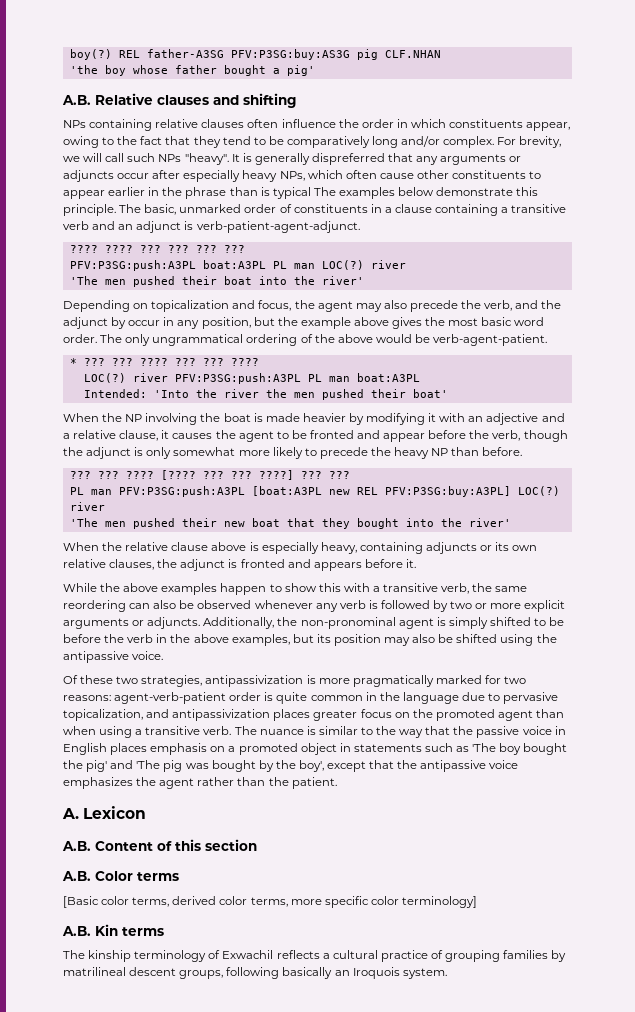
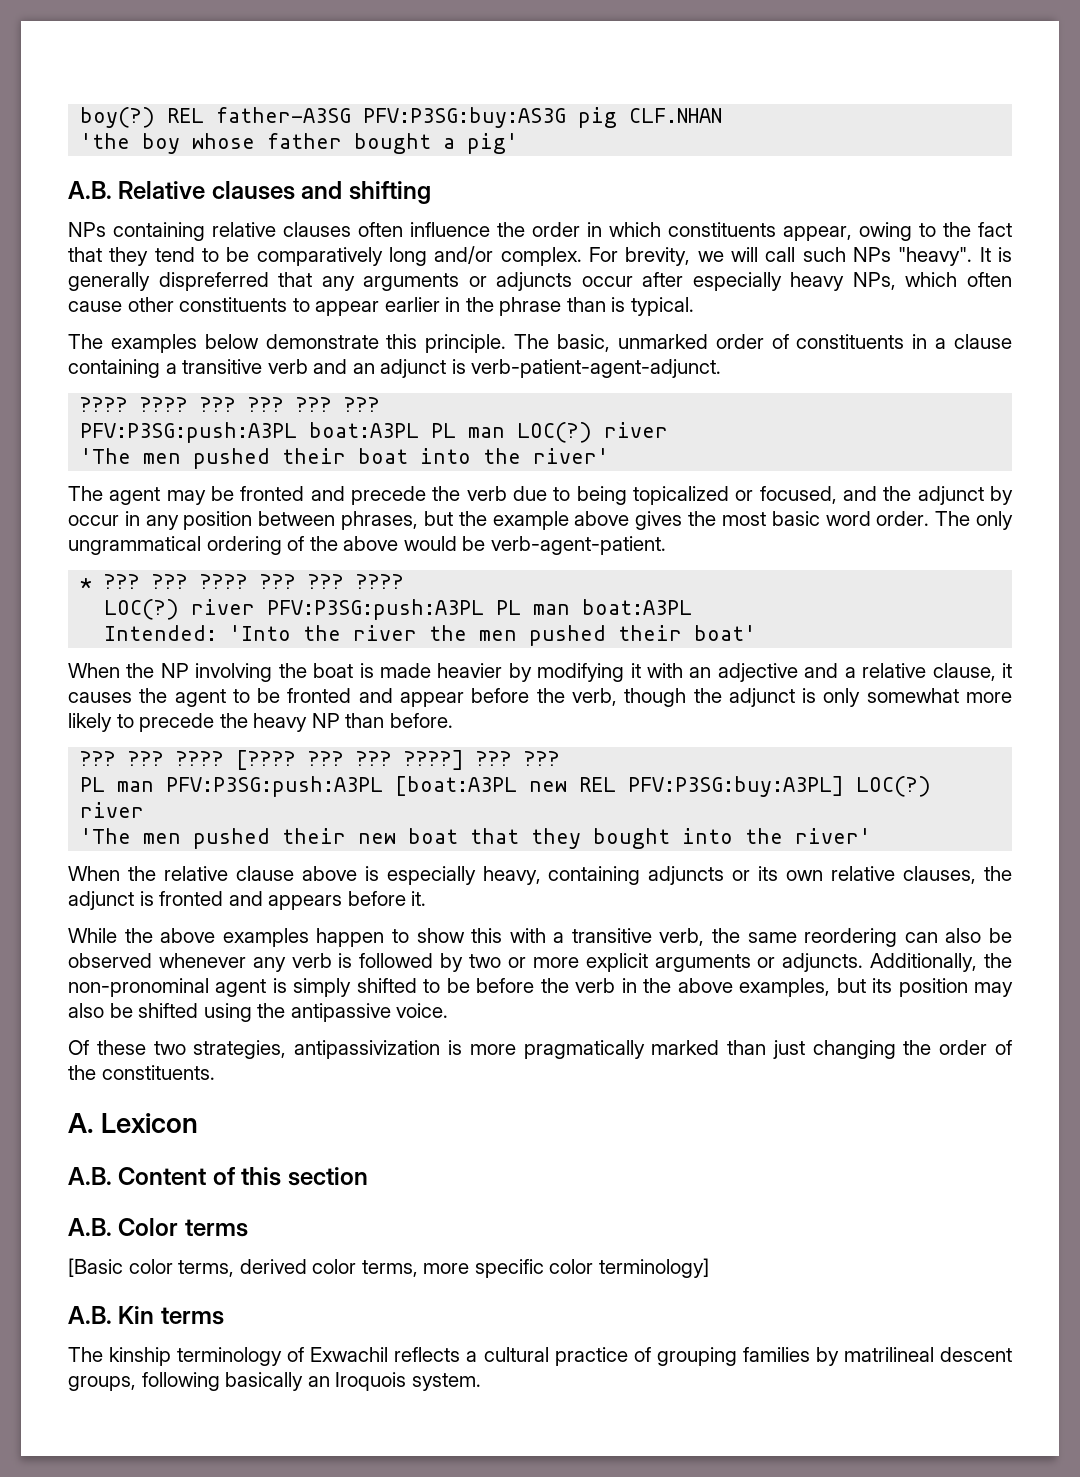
- It is generally dispreferred that any arguments or adjuncts occur after especially heavy NPs, which often cause other constituents to appear earlier in the phrase than is typical The examples below demonstrate this principle.
+ It is generally dispreferred that any arguments or adjuncts occur after especially heavy NPs, which often cause other constituents to appear earlier in the phrase than is typical.
+ The examples below demonstrate this principle.
- Depending on topicalization and focus, the agent may also precede the verb, and the adjunct by occur in any position, but the example above gives the most basic word order.
+ The agent may be fronted and precede the verb due to being topicalized or focused, and the adjunct by occur in any position between phrases, but the example above gives the most basic word order.
- Of these two strategies, antipassivization is more pragmatically marked for two reasons: agent-verb-patient order is quite common in the language due to pervasive topicalization, and antipassivization places greater focus on the promoted agent than when using a transitive verb. The nuance is similar to the way that the passive voice in English places emphasis on a promoted object in statements such as 'The boy bought the pig' and 'The pig was bought by the boy', except that the antipassive voice emphasizes the agent rather than the patient.
+ Of these two strategies, antipassivization is more pragmatically marked than just changing the order of the constituents.

